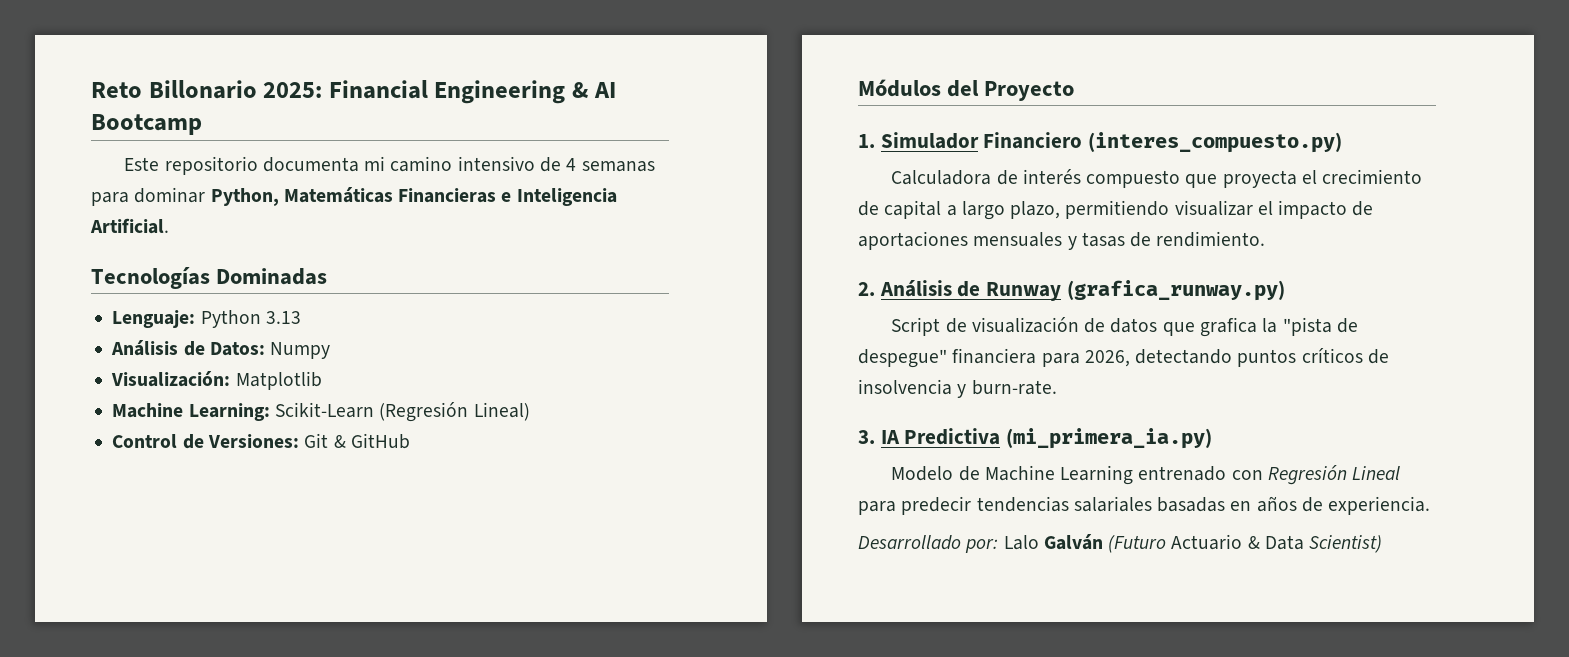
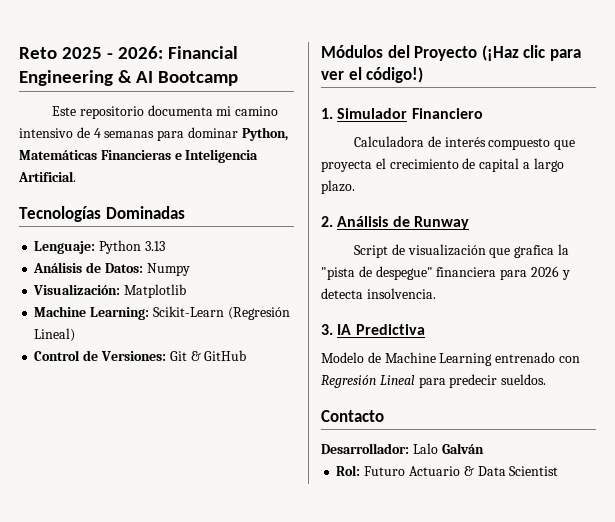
- Reto Billonario 2025: Financial Engineering & AI Bootcamp
+ Reto 2025 - 2026: Financial Engineering & AI Bootcamp
- Módulos del Proyecto
+ Módulos del Proyecto (¡Haz clic para ver el código!)
- 1. Simulador Financiero (interes_compuesto.py)
+ 1. Simulador Financiero
- Calculadora de interés compuesto que proyecta el crecimiento de capital a largo plazo, permitiendo visualizar el impacto de aportaciones mensuales y tasas de rendimiento.
+ Calculadora de interés compuesto que proyecta el crecimiento de capital a largo plazo.
- 2. Análisis de Runway (grafica_runway.py)
+ 2. Análisis de Runway
- Script de visualización de datos que grafica la "pista de despegue" financiera para 2026, detectando puntos críticos de insolvencia y burn-rate.
+ Script de visualización que grafica la "pista de despegue" financiera para 2026 y detecta insolvencia.
- 3. IA Predictiva (mi_primera_ia.py)
+ 3. IA Predictiva
- Modelo de Machine Learning entrenado con Regresión Lineal para predecir tendencias salariales basadas en años de experiencia.
- Desarrollado por: Lalo Galván (Futuro Actuario & Data Scientist)
+ Modelo de Machine Learning entrenado con Regresión Lineal para predecir sueldos.
+ Contacto
+ Desarrollador: Lalo Galván
+ Rol: Futuro Actuario & Data Scientist

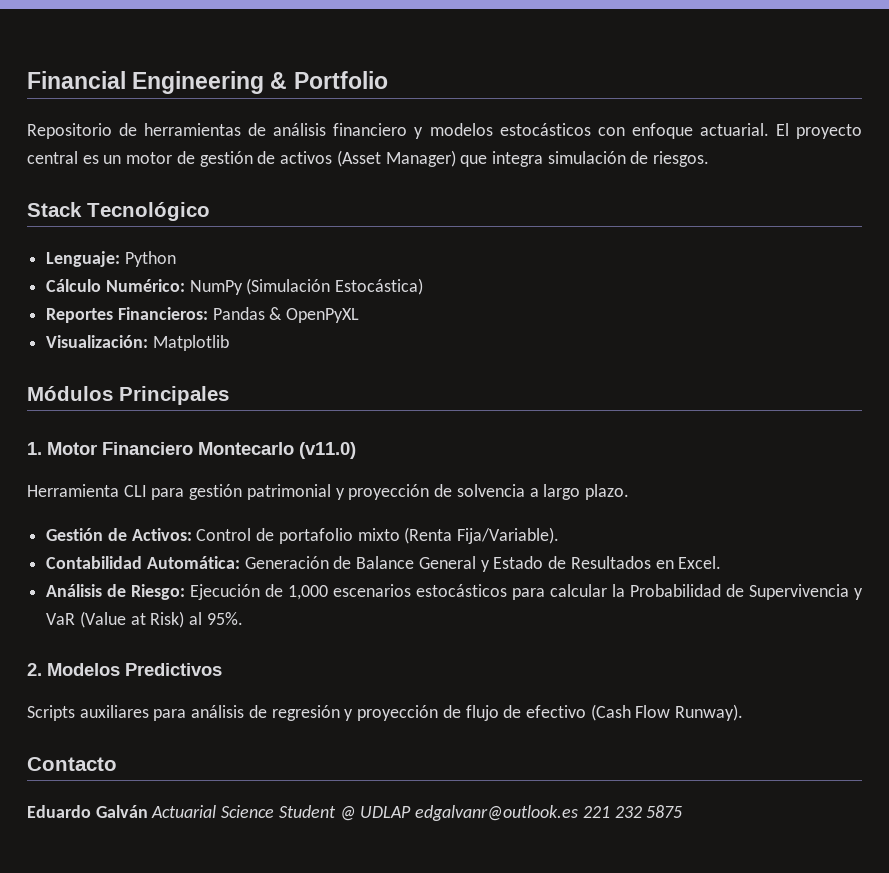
- Reto 2025 - 2026: Financial Engineering & AI Bootcamp
- Este repositorio documenta mi camino intensivo de 4 semanas para dominar Python, Matemáticas Financieras e Inteligencia Artificial.
- Tecnologías Dominadas
- Lenguaje: Python 3.13
- Análisis de Datos: Numpy
+ Financial Engineering & Portfolio
+ Repositorio de herramientas de análisis financiero y modelos estocásticos con enfoque actuarial. El proyecto central es un motor de gestión de activos (Asset Manager) que integra simulación de riesgos.
+ Stack Tecnológico
+ Lenguaje: Python
+ Cálculo Numérico: NumPy (Simulación Estocástica)
+ Reportes Financieros: Pandas & OpenPyXL
  Visualización: Matplotlib
- Machine Learning: Scikit-Learn (Regresión Lineal)
- Control de Versiones: Git & GitHub
- Módulos del Proyecto (¡Haz clic para ver el código!)
+ Módulos Principales
- 1. Simulador Financiero
- Calculadora de interés compuesto que proyecta el crecimiento de capital a largo plazo.
- 2. Análisis de Runway
- Script de visualización que grafica la "pista de despegue" financiera para 2026 y detecta insolvencia.
- 3. IA Predictiva
- Modelo de Machine Learning entrenado con Regresión Lineal para predecir sueldos.
+ 1. Motor Financiero Montecarlo (v11.0)
+ Herramienta CLI para gestión patrimonial y proyección de solvencia a largo plazo.
+ Gestión de Activos: Control de portafolio mixto (Renta Fija/Variable).
+ Contabilidad Automática: Generación de Balance General y Estado de Resultados en Excel.
+ Análisis de Riesgo: Ejecución de 1,000 escenarios estocásticos para calcular la Probabilidad de Supervivencia y VaR (Value at Risk) al 95%.
+ 2. Modelos Predictivos
+ Scripts auxiliares para análisis de regresión y proyección de flujo de efectivo (Cash Flow Runway).
- Desarrollador: Lalo Galván
- Rol: Futuro Actuario & Data Scientist
+ Eduardo Galván Actuarial Science Student @ UDLAP edgalvanr@outlook.es 221 232 5875

